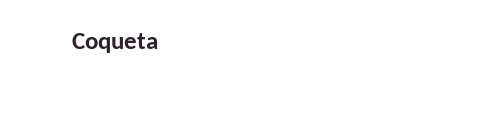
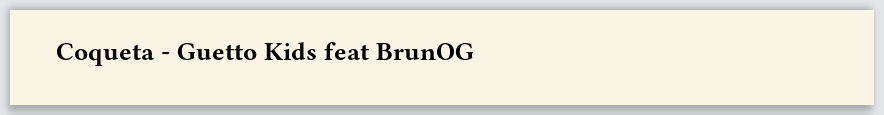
- Coqueta
+ Coqueta - Guetto Kids feat BrunOG

